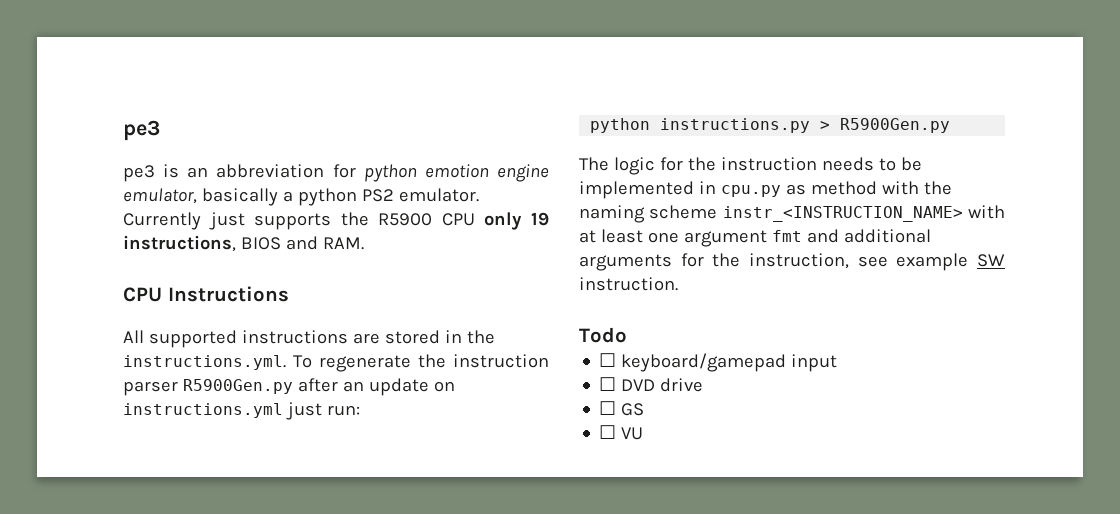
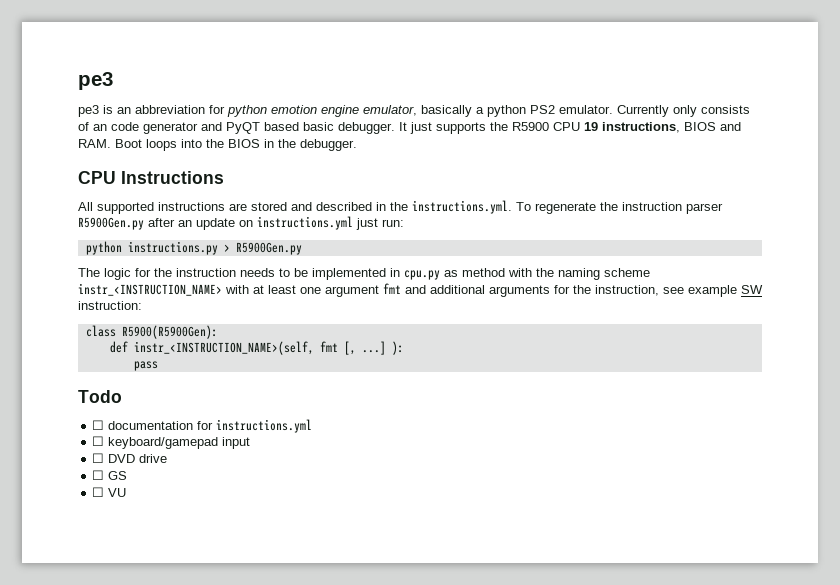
- Currently just supports the R5900 CPU only 19 instructions, BIOS and RAM.
+ Currently only consists of an code generator and PyQT based basic debugger. It just supports the R5900 CPU 19 instructions, BIOS and RAM. Boot loops into the BIOS in the debugger.
- All supported instructions are stored in the instructions.yml. To regenerate the instruction parser R5900Gen.py after an update on instructions.yml just run:
+ All supported instructions are stored and described in the instructions.yml. To regenerate the instruction parser R5900Gen.py after an update on instructions.yml just run:
- The logic for the instruction needs to be implemented in cpu.py as method with the naming scheme instr_<INSTRUCTION_NAME> with at least one argument fmt and additional arguments for the instruction, see example SW instruction.
+ The logic for the instruction needs to be implemented in cpu.py as method with the naming scheme instr_<INSTRUCTION_NAME> with at least one argument fmt and additional arguments for the instruction, see example SW instruction:
+ class R5900(R5900Gen):
+ def instr_<INSTRUCTION_NAME>(self, fmt [, ...] ):
+ pass
  Todo
+ ☐ documentation for instructions.yml

